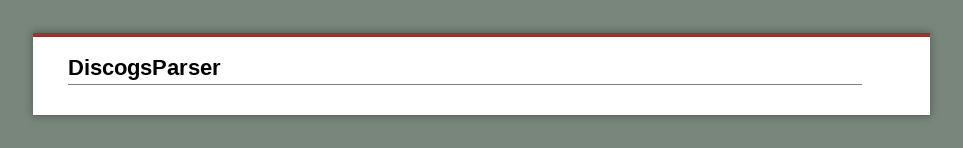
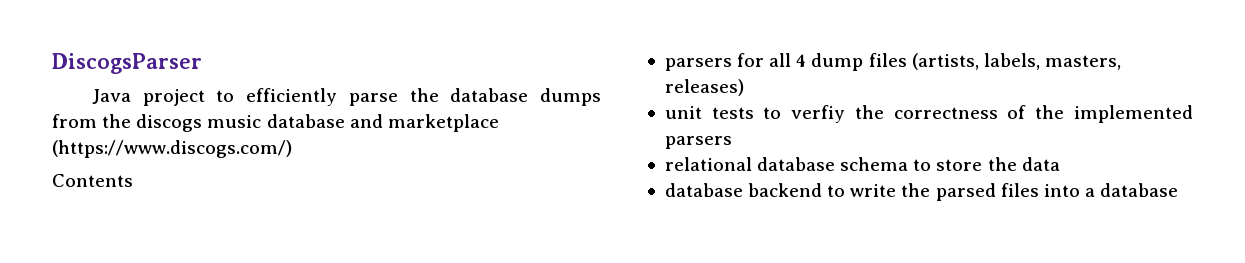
+ Java project to efficiently parse the database dumps from the discogs music database and marketplace (https://www.discogs.com/)
+ Contents
+ parsers for all 4 dump files (artists, labels, masters, releases)
+ unit tests to verfiy the correctness of the implemented parsers
+ relational database schema to store the data
+ database backend to write the parsed files into a database

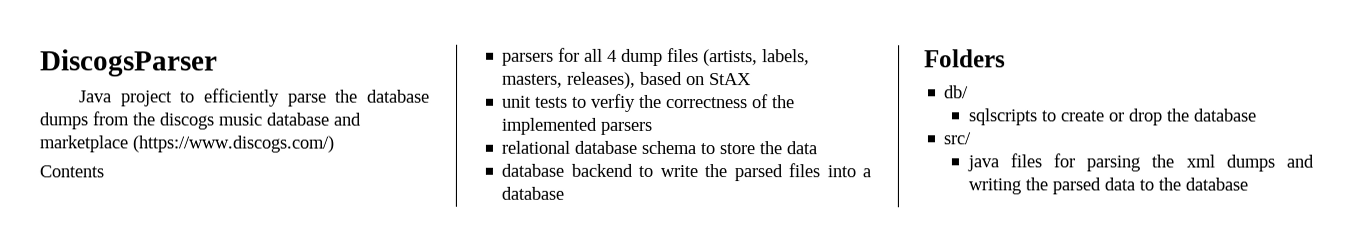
- parsers for all 4 dump files (artists, labels, masters, releases)
+ parsers for all 4 dump files (artists, labels, masters, releases), based on StAX
+ Folders
+ db/
+ sqlscripts to create or drop the database
+ src/
+ java files for parsing the xml dumps and writing the parsed data to the database

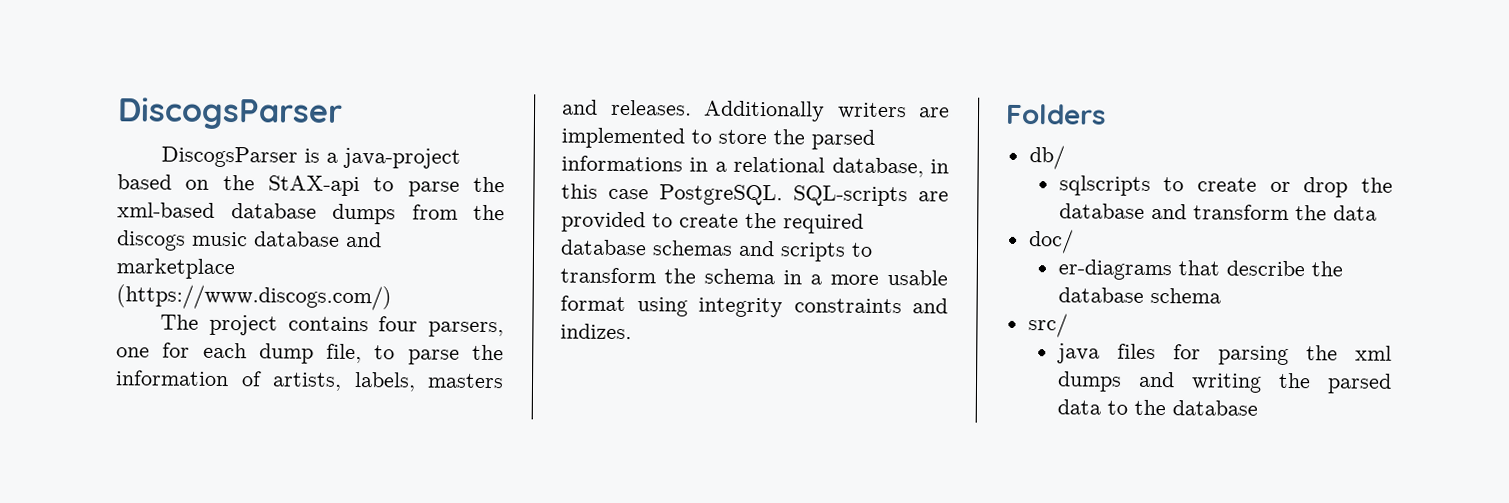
- Java project to efficiently parse the database dumps from the discogs music database and marketplace (https://www.discogs.com/)
+ DiscogsParser is a java-project based on the StAX-api to parse the xml-based database dumps from the discogs music database and marketplace (https://www.discogs.com/)
- Contents
- parsers for all 4 dump files (artists, labels, masters, releases), based on StAX
- unit tests to verfiy the correctness of the implemented parsers
- relational database schema to store the data
- database backend to write the parsed files into a database
+ The project contains four parsers, one for each dump file, to parse the information of artists, labels, masters and releases. Additionally writers are implemented to store the parsed informations in a relational database, in this case PostgreSQL. SQL-scripts are provided to create the required database schemas and scripts to transform the schema in a more usable format using integrity constraints and indizes.
- sqlscripts to create or drop the database
+ sqlscripts to create or drop the database and transform the data
+ doc/
+ er-diagrams that describe the database schema

